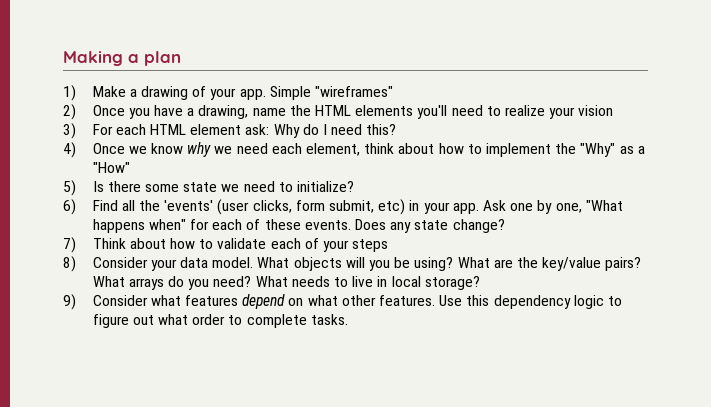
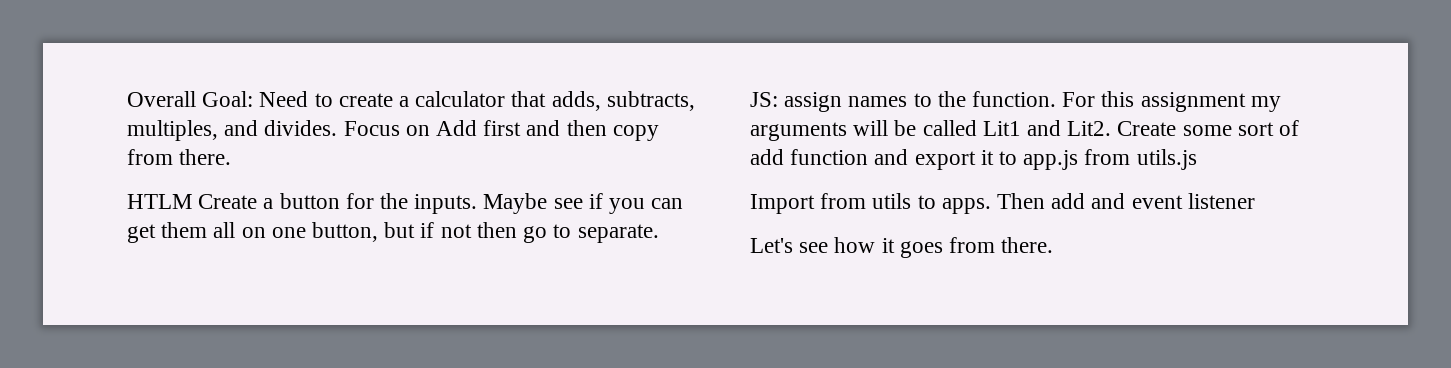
- Making a plan
- 1) Make a drawing of your app. Simple "wireframes"
- 2) Once you have a drawing, name the HTML elements you'll need to realize your vision
- 3) For each HTML element ask: Why do I need this?
- 4) Once we know why we need each element, think about how to implement the "Why" as a "How"
- 5) Is there some state we need to initialize?
- 6) Find all the 'events' (user clicks, form submit, etc) in your app. Ask one by one, "What happens when" for each of these events. Does any state change?
- 7) Think about how to validate each of your steps
- 8) Consider your data model. What objects will you be using? What are the key/value pairs? What arrays do you need? What needs to live in local storage?
- 9) Consider what features depend on what other features. Use this dependency logic to figure out what order to complete tasks.
+ Overall Goal: Need to create a calculator that adds, subtracts, multiples, and divides. Focus on Add first and then copy from there.
+ HTLM Create a button for the inputs. Maybe see if you can get them all on one button, but if not then go to separate.
+ JS: assign names to the function. For this assignment my arguments will be called Lit1 and Lit2. Create some sort of add function and export it to app.js from utils.js
+ Import from utils to apps. Then add and event listener
+ Let's see how it goes from there.

